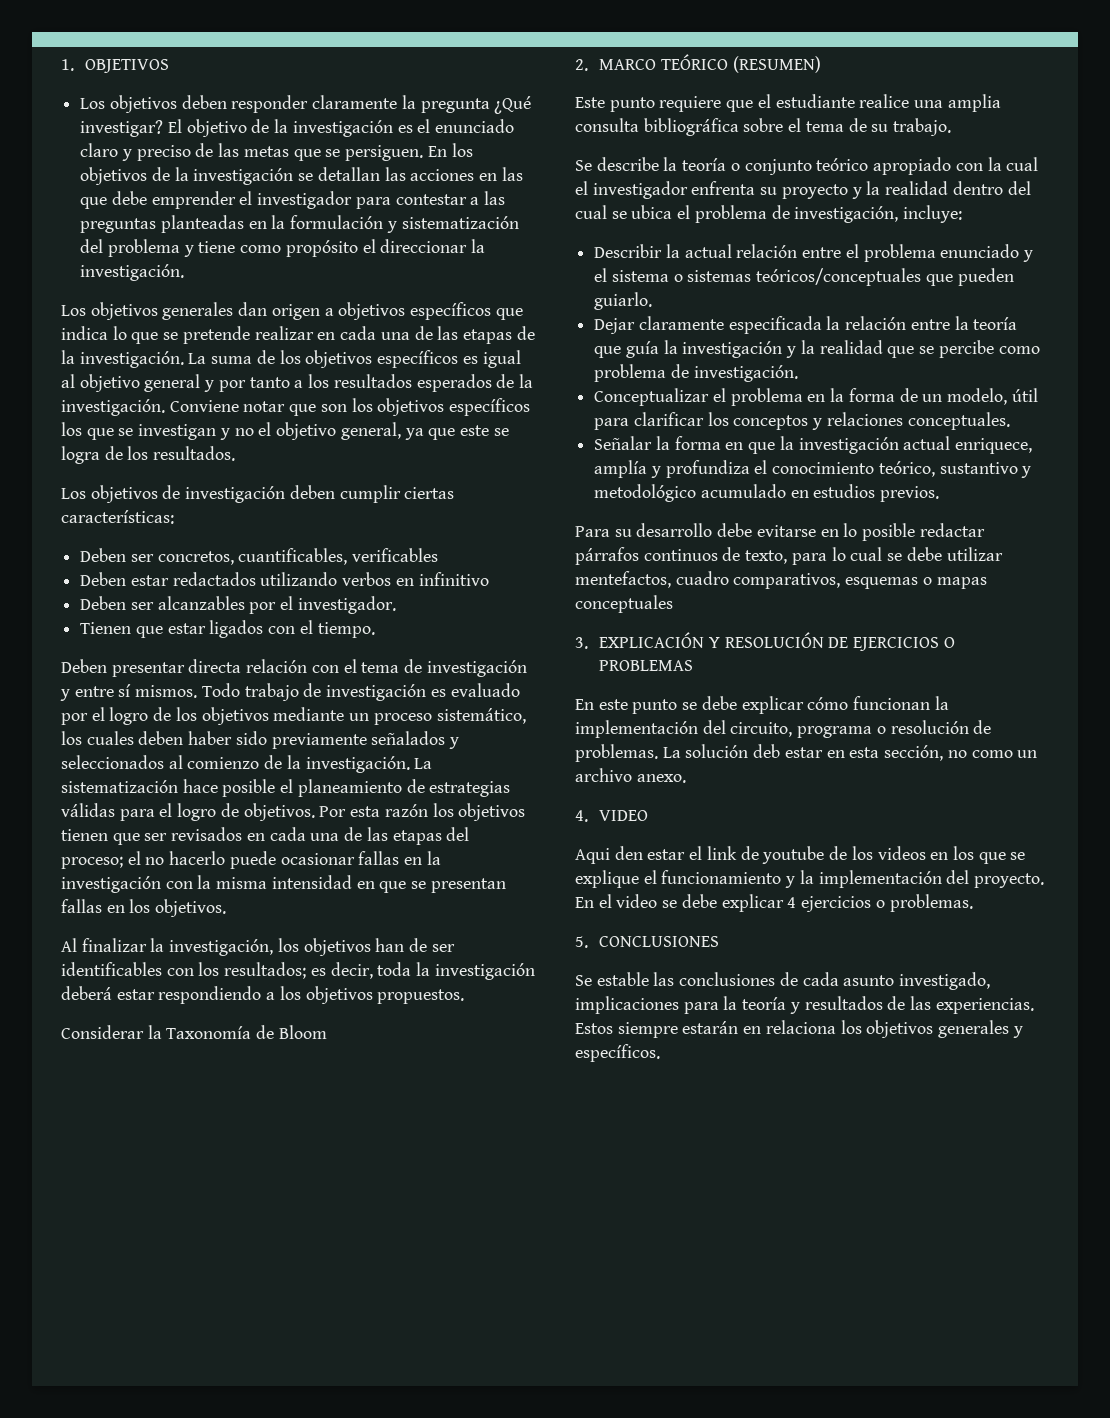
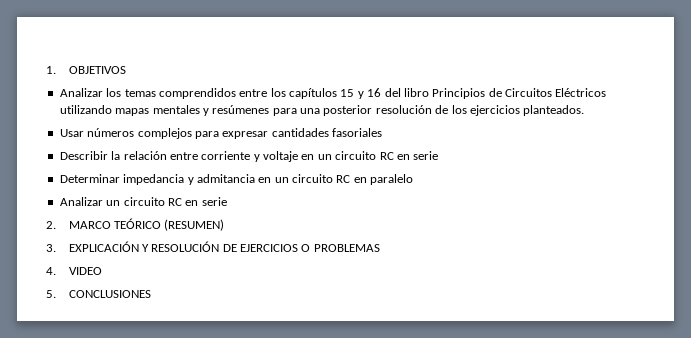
- Los objetivos deben responder claramente la pregunta ¿Qué investigar? El objetivo de la investigación es el enunciado claro y preciso de las metas que se persiguen. En los objetivos de la investigación se detallan las acciones en las que debe emprender el investigador para contestar a las preguntas planteadas en la formulación y sistematización del problema y tiene como propósito el direccionar la investigación.
- Los objetivos generales dan origen a objetivos específicos que indica lo que se pretende realizar en cada una de las etapas de la investigación. La suma de los objetivos específicos es igual al objetivo general y por tanto a los resultados esperados de la investigación. Conviene notar que son los objetivos específicos los que se investigan y no el objetivo general, ya que este se logra de los resultados.
- Los objetivos de investigación deben cumplir ciertas características:
- Deben ser concretos, cuantificables, verificables
- Deben estar redactados utilizando verbos en infinitivo
- Deben ser alcanzables por el investigador.
- Tienen que estar ligados con el tiempo.
- Deben presentar directa relación con el tema de investigación y entre sí mismos. Todo trabajo de investigación es evaluado por el logro de los objetivos mediante un proceso sistemático, los cuales deben haber sido previamente señalados y seleccionados al comienzo de la investigación. La sistematización hace posible el planeamiento de estrategias válidas para el logro de objetivos. Por esta razón los objetivos tienen que ser revisados en cada una de las etapas del proceso; el no hacerlo puede ocasionar fallas en la investigación con la misma intensidad en que se presentan fallas en los objetivos.
- Al finalizar la investigación, los objetivos han de ser identificables con los resultados; es decir, toda la investigación deberá estar respondiendo a los objetivos propuestos.
- Considerar la Taxonomía de Bloom
+ Analizar los temas comprendidos entre los capítulos 15 y 16 del libro Principios de Circuitos Eléctricos utilizando mapas mentales y resúmenes para una posterior resolución de los ejercicios planteados.
+ Usar números complejos para expresar cantidades fasoriales
+ Describir la relación entre corriente y voltaje en un circuito RC en serie
+ Determinar impedancia y admitancia en un circuito RC en paralelo
+ Analizar un circuito RC en serie
  2. MARCO TEÓRICO (RESUMEN)
- Este punto requiere que el estudiante realice una amplia consulta bibliográfica sobre el tema de su trabajo.
- Se describe la teoría o conjunto teórico apropiado con la cual el investigador enfrenta su proyecto y la realidad dentro del cual se ubica el problema de investigación, incluye:
- Describir la actual relación entre el problema enunciado y el sistema o sistemas teóricos/conceptuales que pueden guiarlo.
- Dejar claramente especificada la relación entre la teoría que guía la investigación y la realidad que se percibe como problema de investigación.
- Conceptualizar el problema en la forma de un modelo, útil para clarificar los conceptos y relaciones conceptuales.
- Señalar la forma en que la investigación actual enriquece, amplía y profundiza el conocimiento teórico, sustantivo y metodológico acumulado en estudios previos.
- Para su desarrollo debe evitarse en lo posible redactar párrafos continuos de texto, para lo cual se debe utilizar mentefactos, cuadro comparativos, esquemas o mapas conceptuales
- En este punto se debe explicar cómo funcionan la implementación del circuito, programa o resolución de problemas. La solución deb estar en esta sección, no como un archivo anexo.
  4. VIDEO
- Aqui den estar el link de youtube de los videos en los que se explique el funcionamiento y la implementación del proyecto. En el video se debe explicar 4 ejercicios o problemas.
  5. CONCLUSIONES
- Se estable las conclusiones de cada asunto investigado, implicaciones para la teoría y resultados de las experiencias. Estos siempre estarán en relaciona los objetivos generales y específicos.

